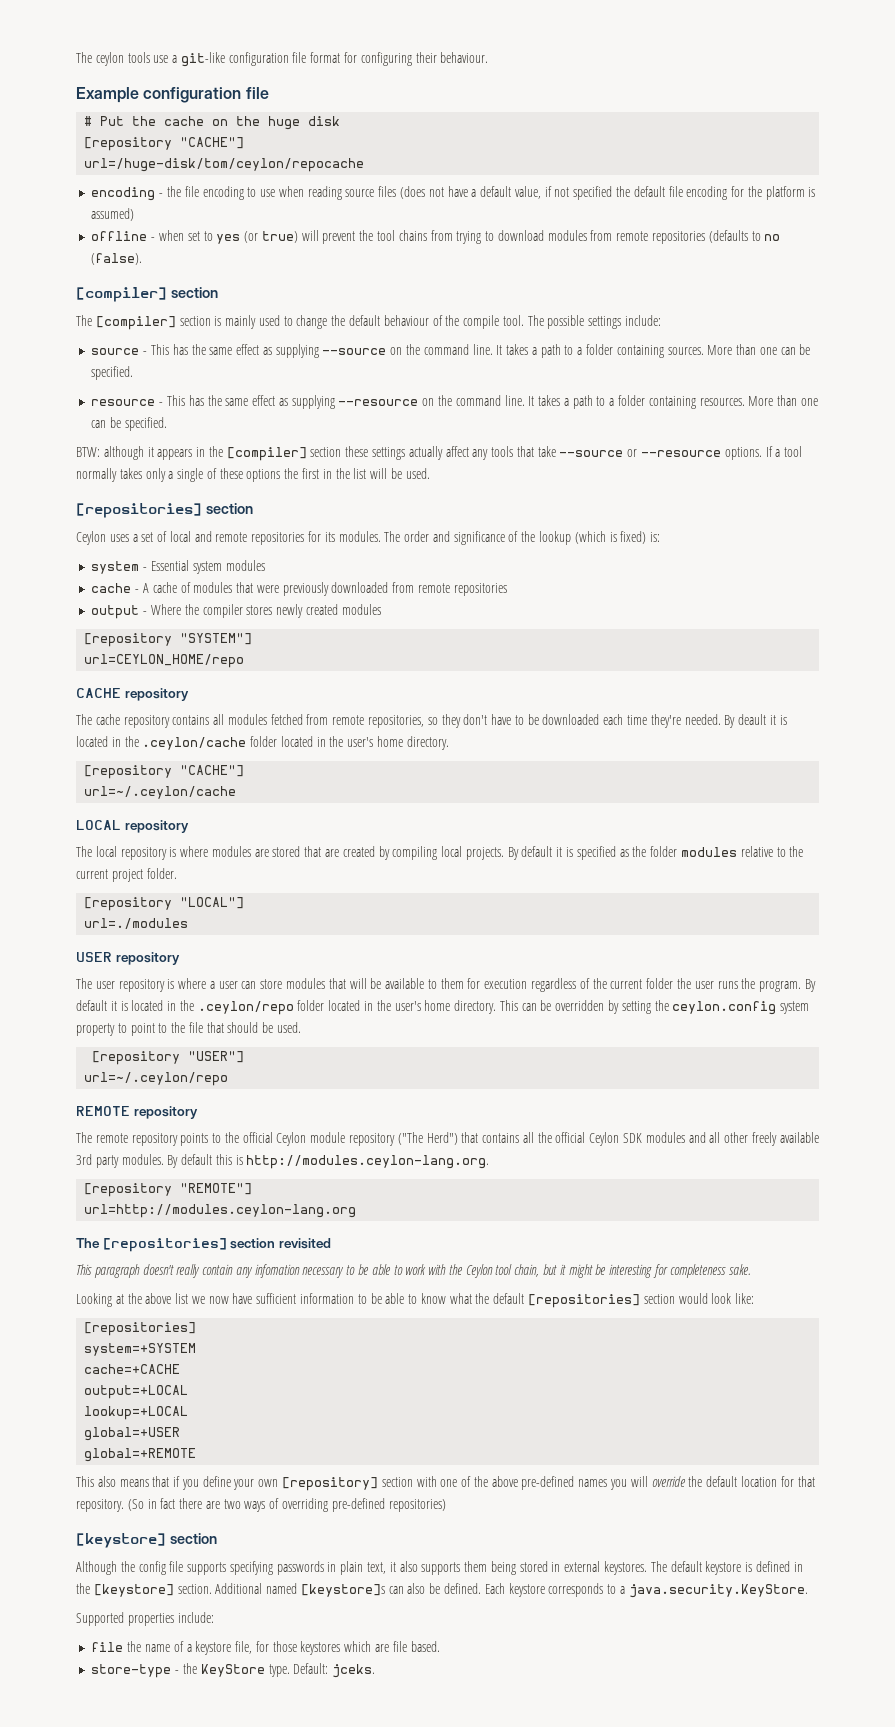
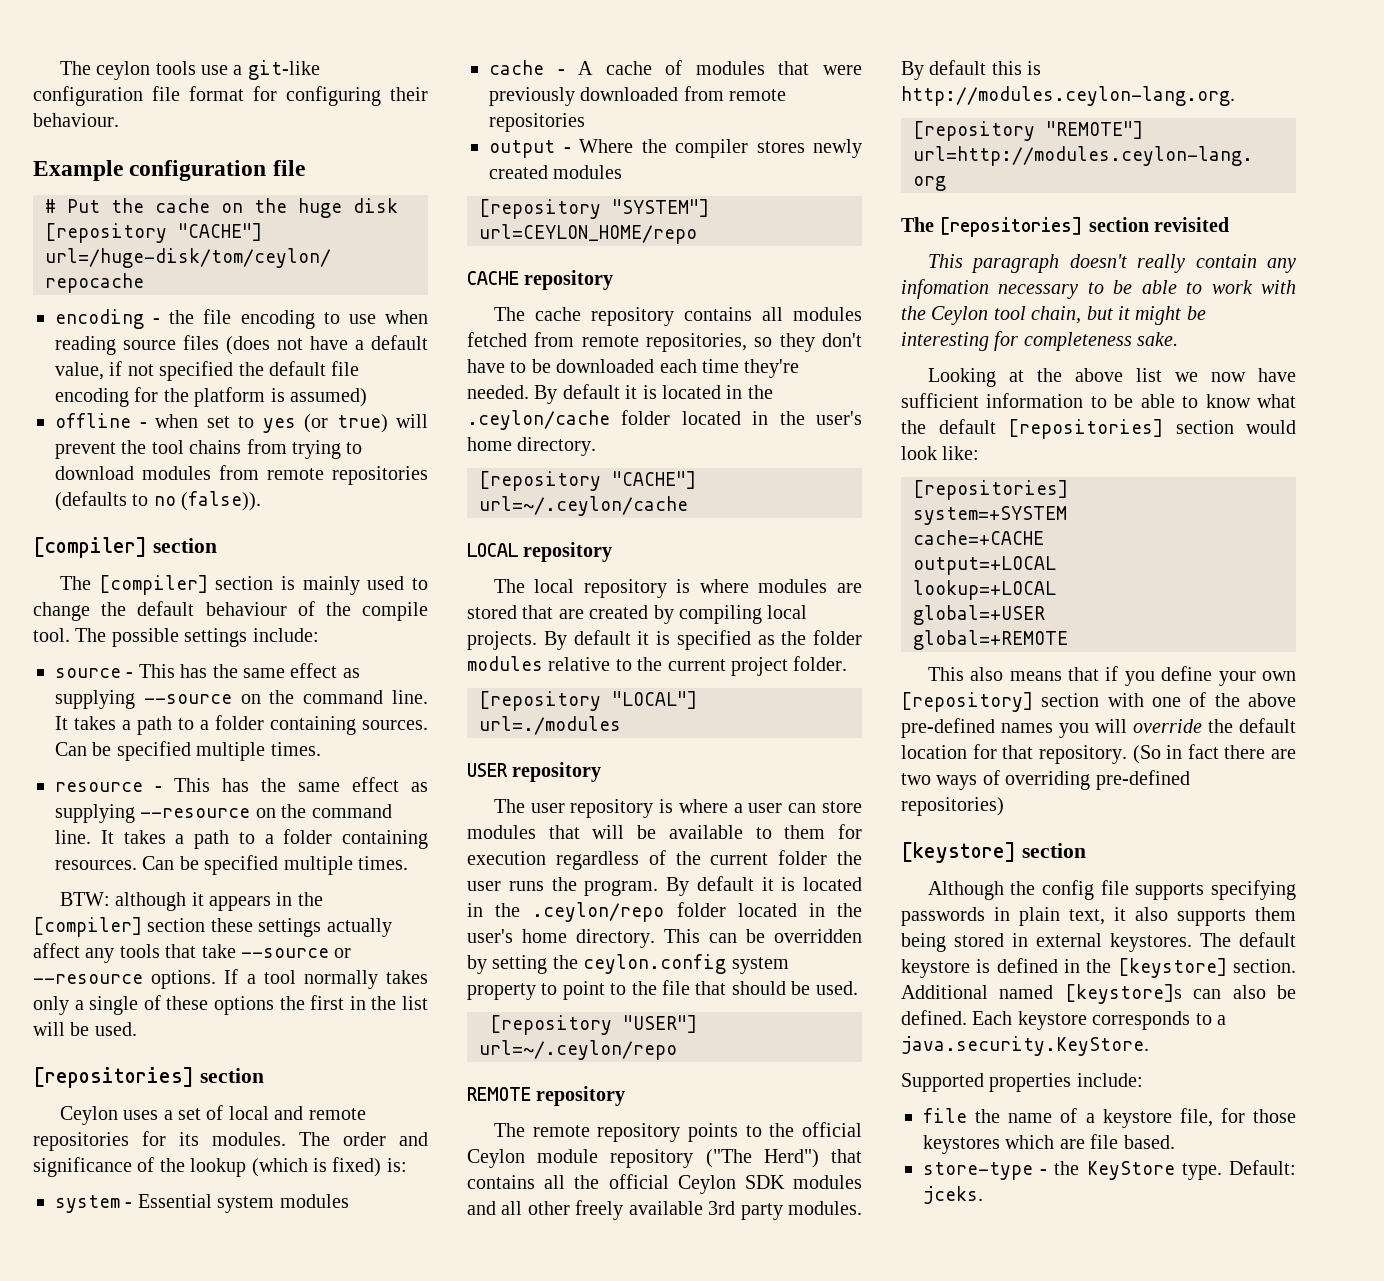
- offline - when set to yes (or true) will prevent the tool chains from trying to download modules from remote repositories (defaults to no (false).
+ offline - when set to yes (or true) will prevent the tool chains from trying to download modules from remote repositories (defaults to no (false)).
- It takes a path to a folder containing sources. More than one can be specified.
+ It takes a path to a folder containing sources. Can be specified multiple times.
- It takes a path to a folder containing resources. More than one can be specified.
+ It takes a path to a folder containing resources. Can be specified multiple times.
- By deault it is located in the .ceylon/cache folder located in the user's home directory.
+ By default it is located in the .ceylon/cache folder located in the user's home directory.

